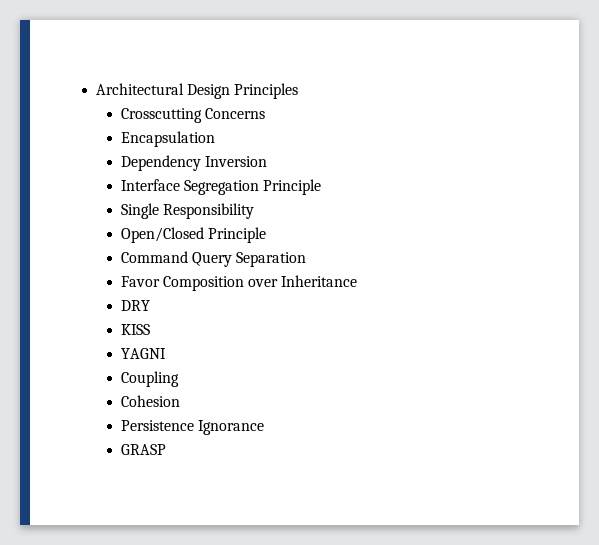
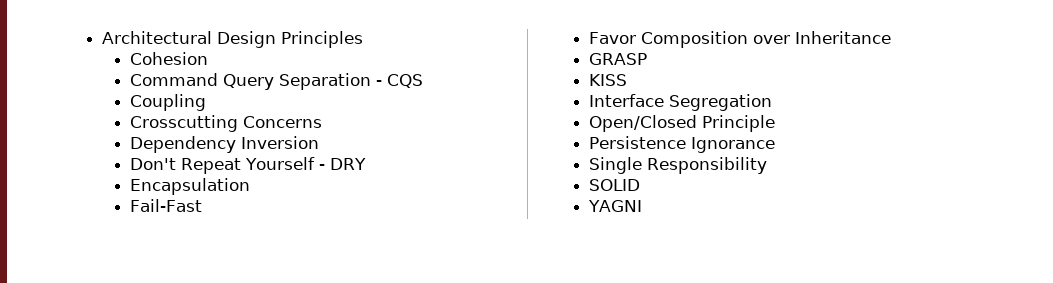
+ Cohesion
+ Command Query Separation - CQS
+ Coupling
- Encapsulation
- Interface Segregation Principle
- Single Responsibility
- Open/Closed Principle
- Command Query Separation
+ Don't Repeat Yourself - DRY
+ Encapsulation
+ Fail-Fast
- DRY
+ GRASP
+ Interface Segregation
+ Open/Closed Principle
+ Persistence Ignorance
+ Single Responsibility
+ SOLID
  YAGNI
- Coupling
- Cohesion
- Persistence Ignorance
- GRASP

